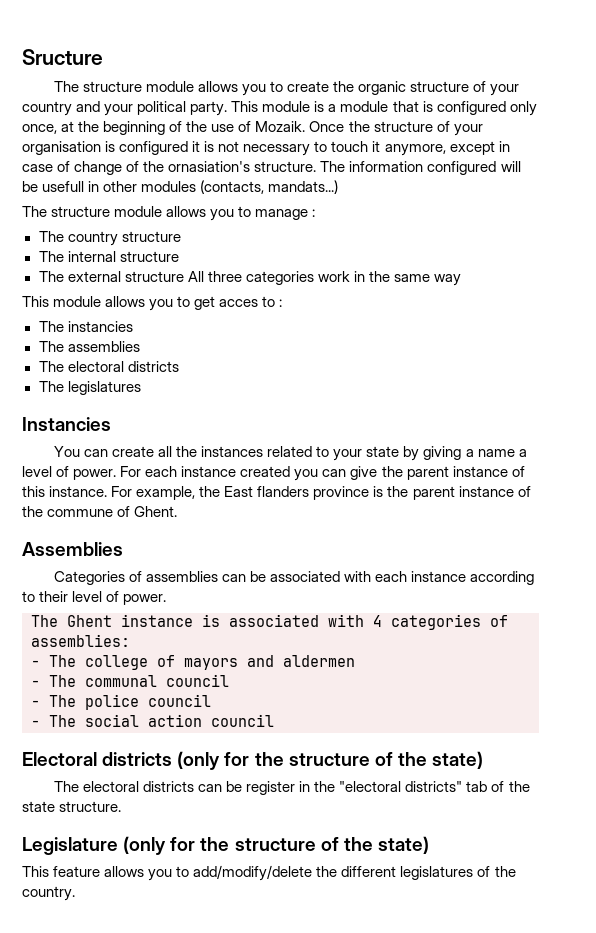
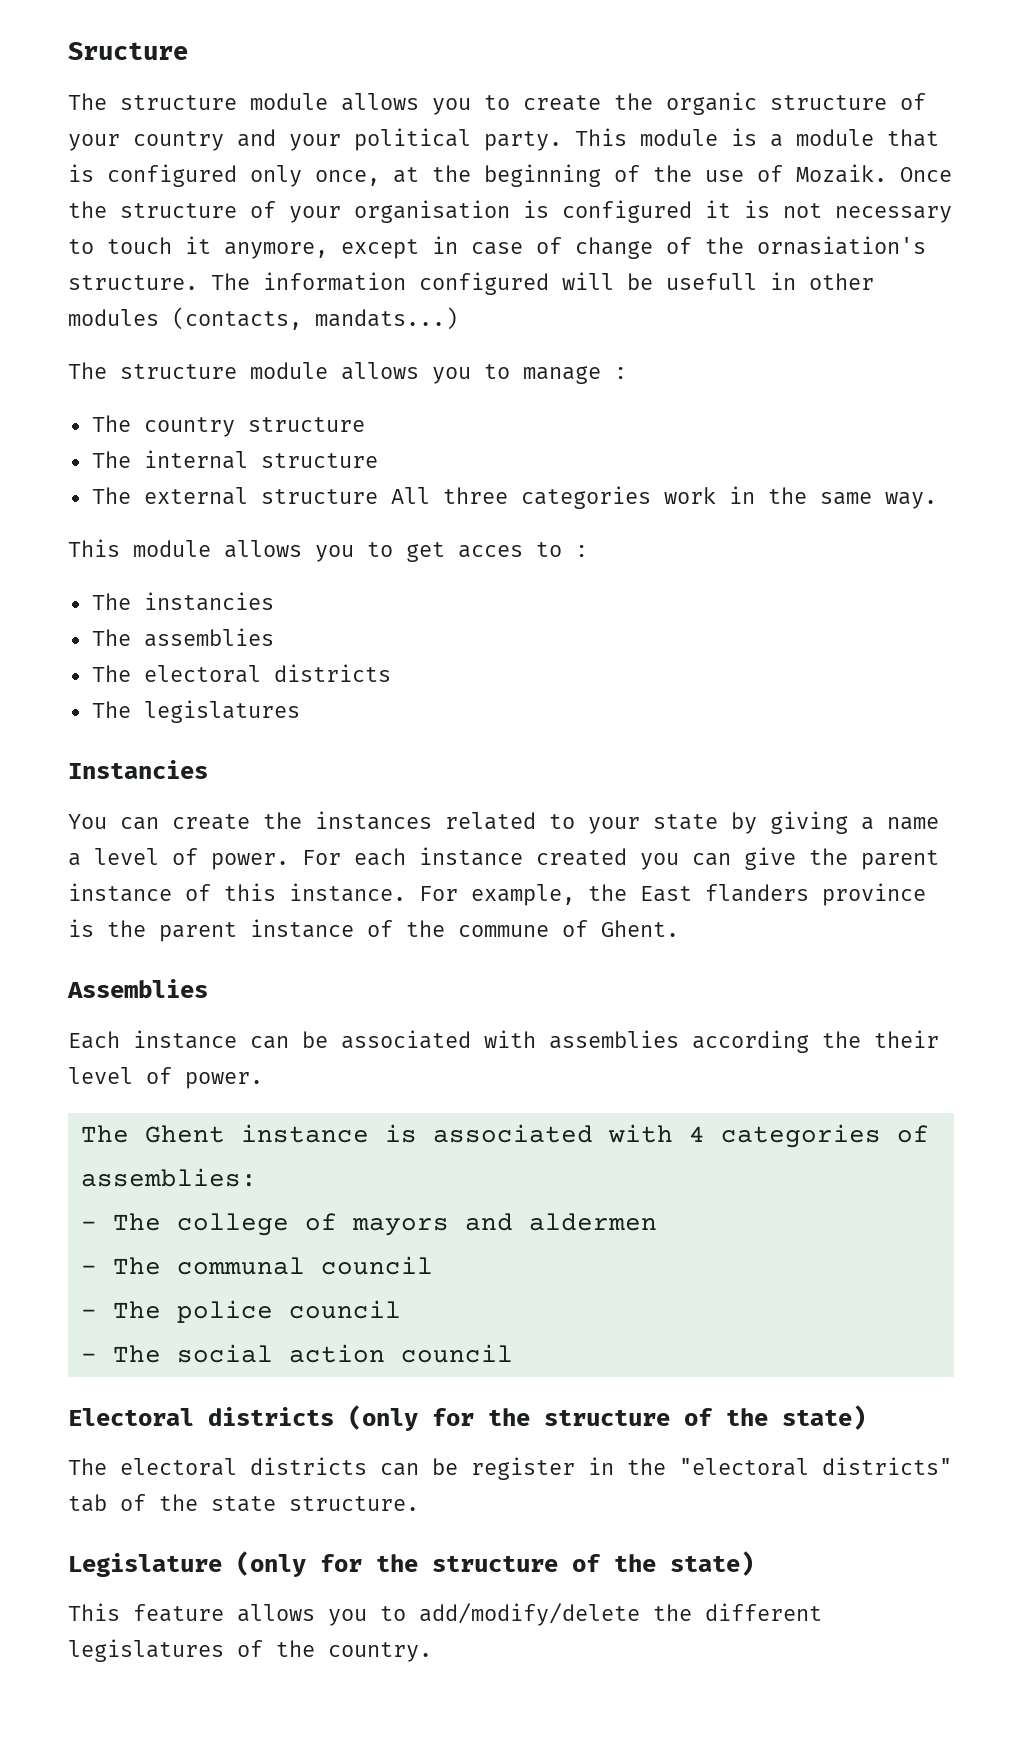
- The external structure All three categories work in the same way
+ The external structure All three categories work in the same way.
- You can create all the instances related to your state by giving a name a level of power.
+ You can create the instances related to your state by giving a name a level of power.
- Categories of assemblies can be associated with each instance according to their level of power.
+ Each instance can be associated with assemblies according the their level of power.

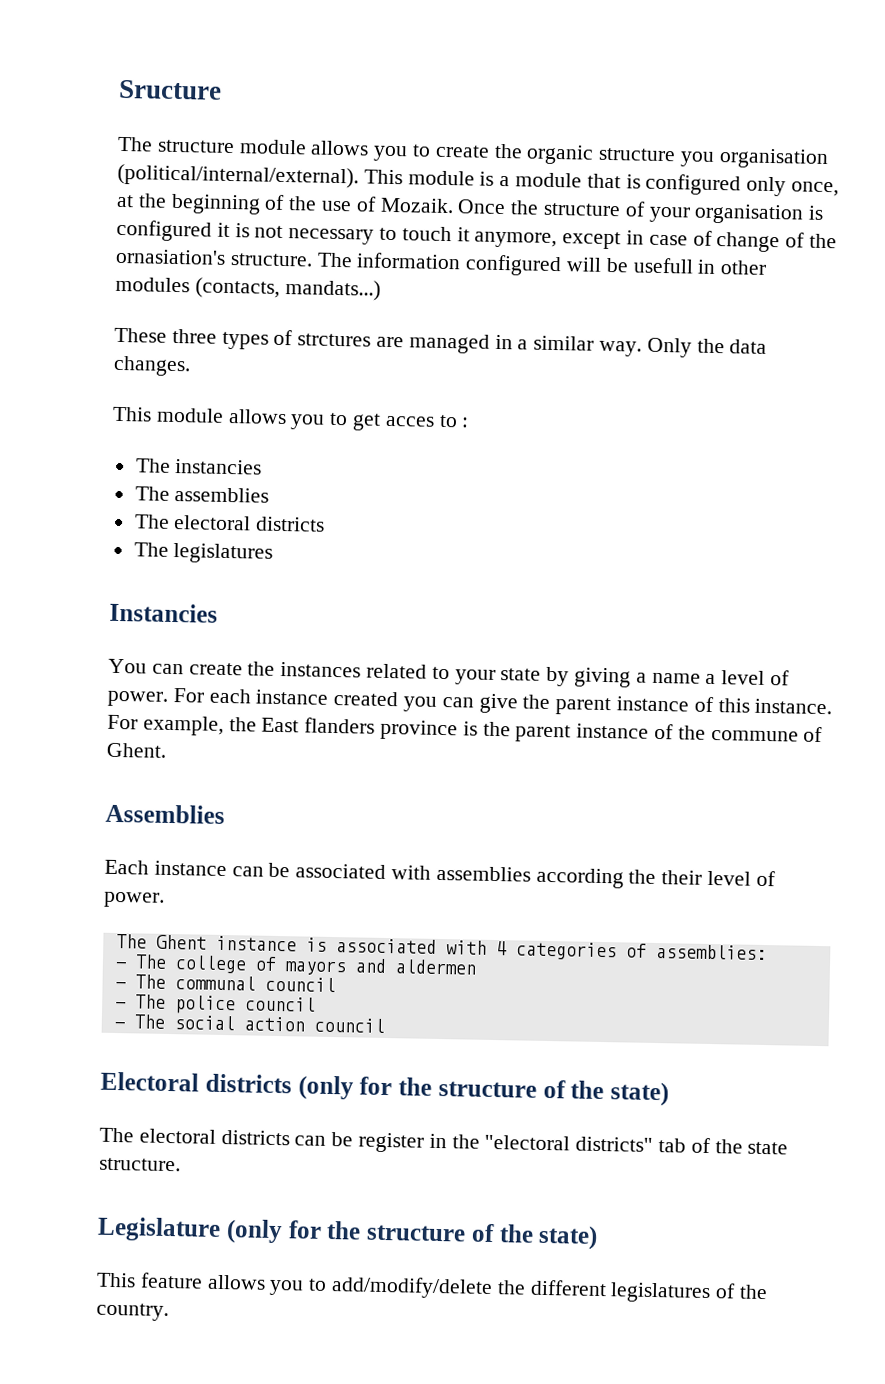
- The structure module allows you to create the organic structure of your country and your political party.
+ The structure module allows you to create the organic structure you organisation (political/internal/external).
- The structure module allows you to manage :
- The country structure
- The internal structure
- The external structure All three categories work in the same way.
+ These three types of strctures are managed in a similar way. Only the data changes.

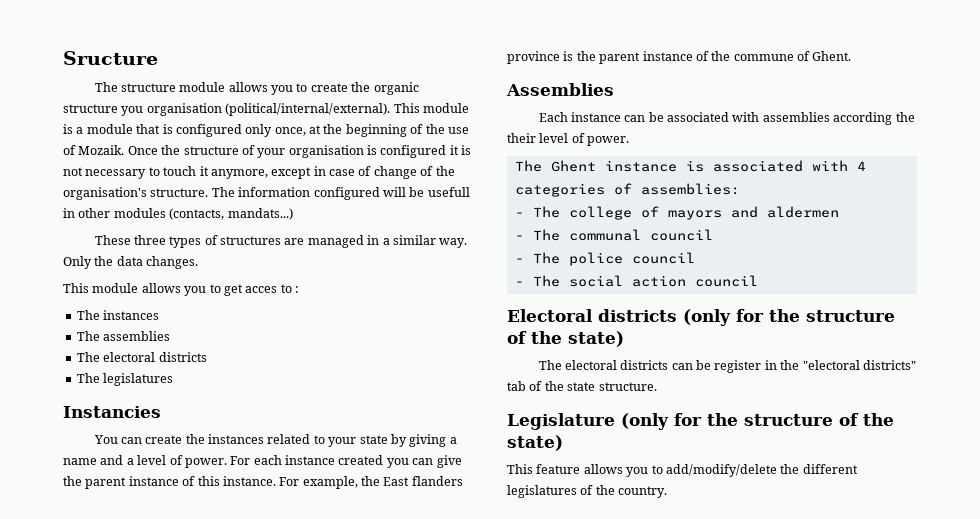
- Once the structure of your organisation is configured it is not necessary to touch it anymore, except in case of change of the ornasiation's structure.
+ Once the structure of your organisation is configured it is not necessary to touch it anymore, except in case of change of the organisation's structure.
- These three types of strctures are managed in a similar way.
+ These three types of structures are managed in a similar way.
- The instancies
+ The instances
- You can create the instances related to your state by giving a name a level of power.
+ You can create the instances related to your state by giving a name and a level of power.

